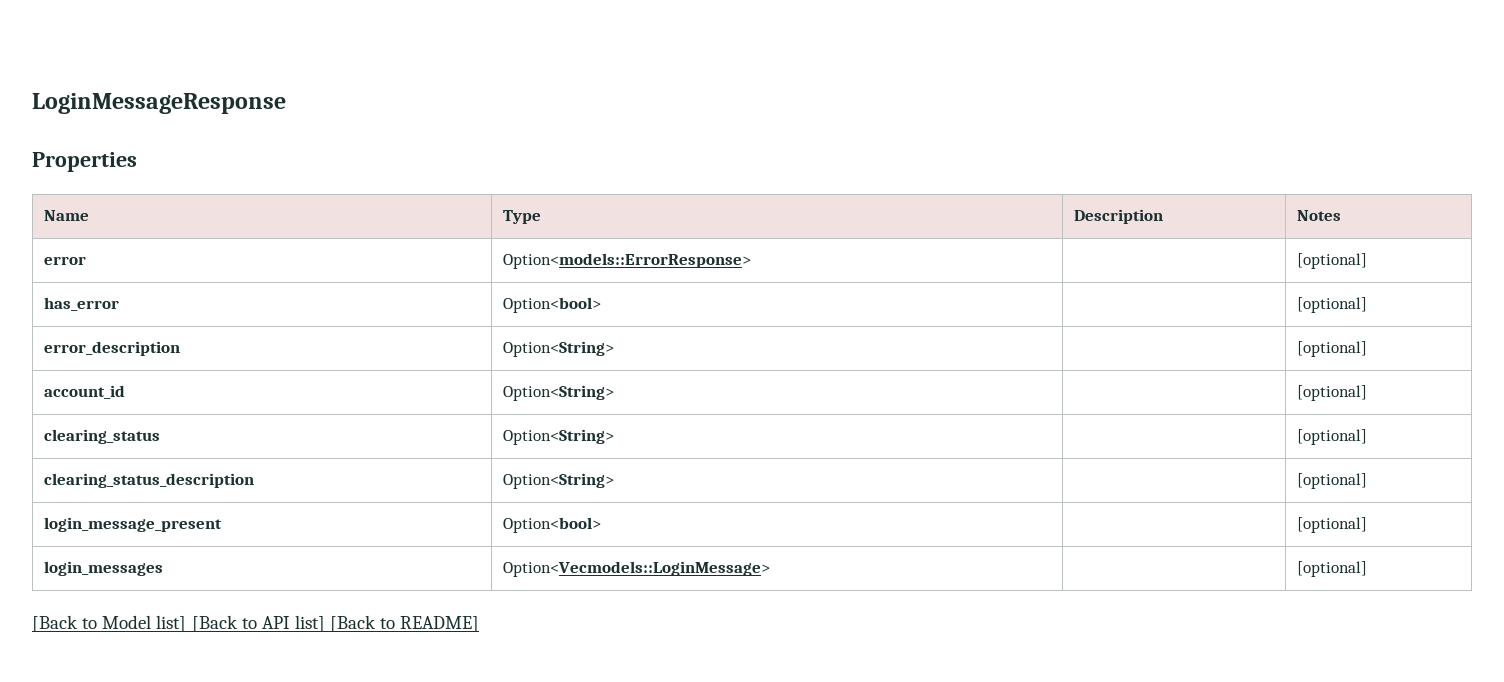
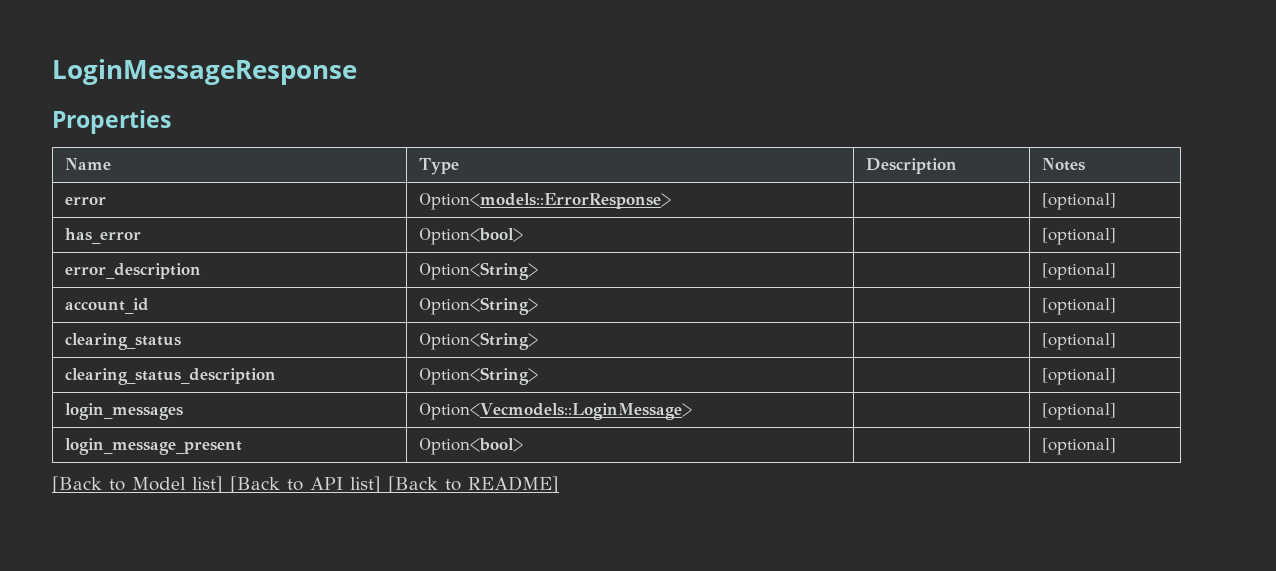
+ login_messages | Option<Vecmodels::LoginMessage> | | [optional]
  login_message_present | Option<bool> | | [optional]
- login_messages | Option<Vecmodels::LoginMessage> | | [optional]

